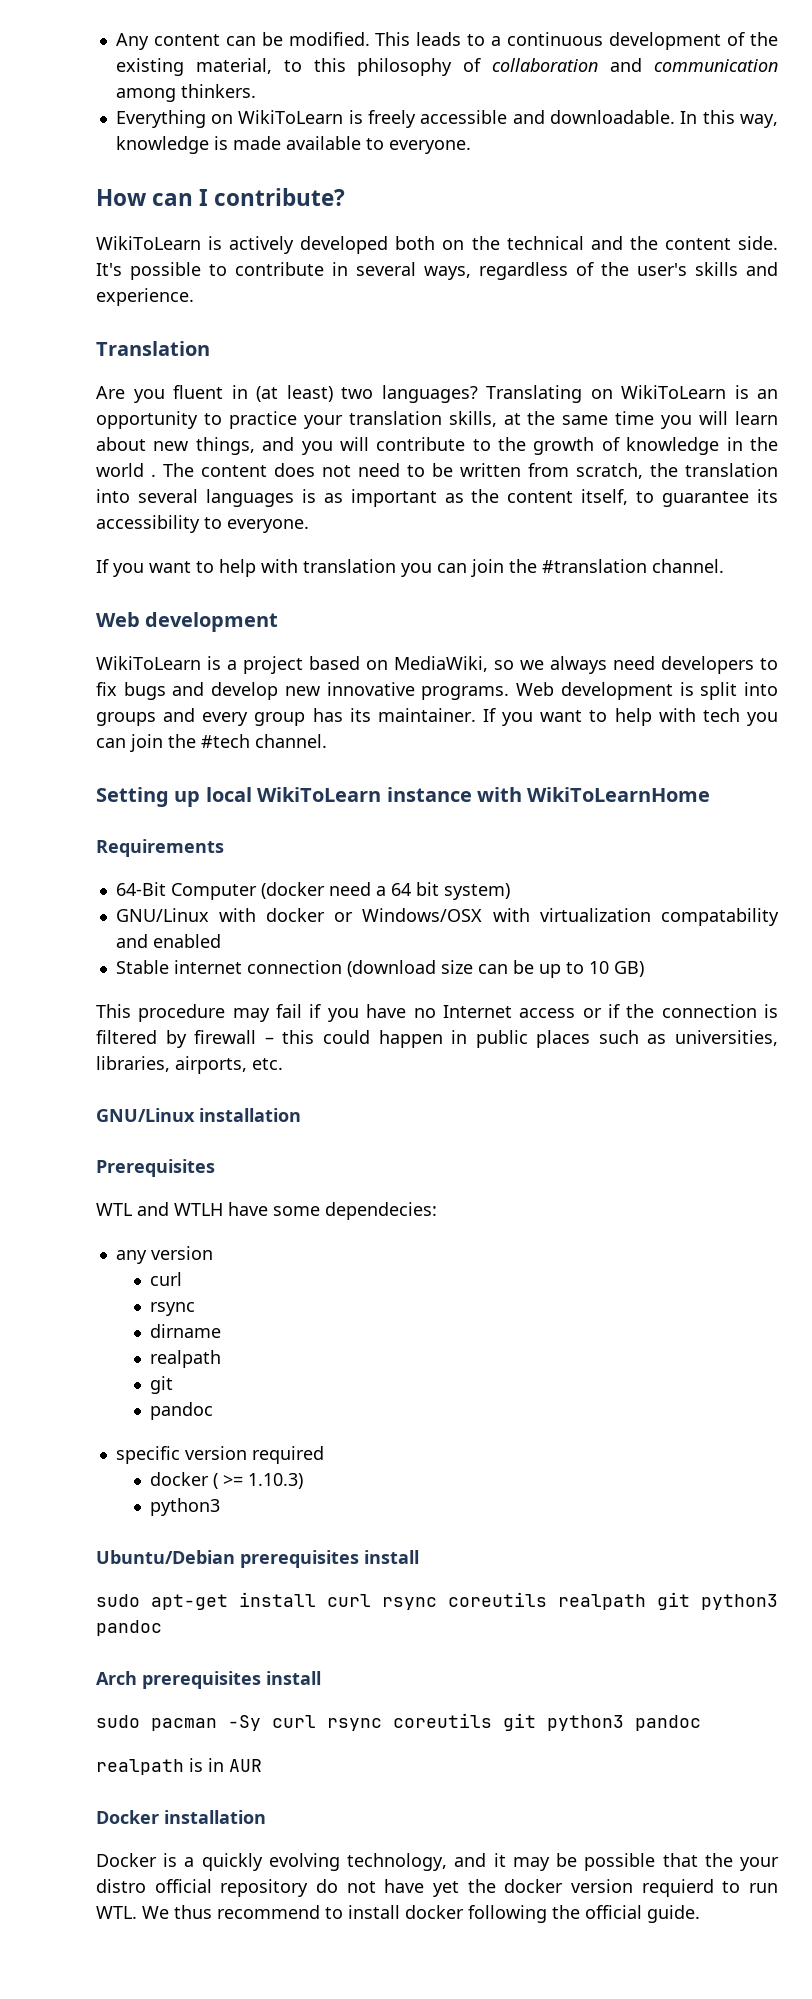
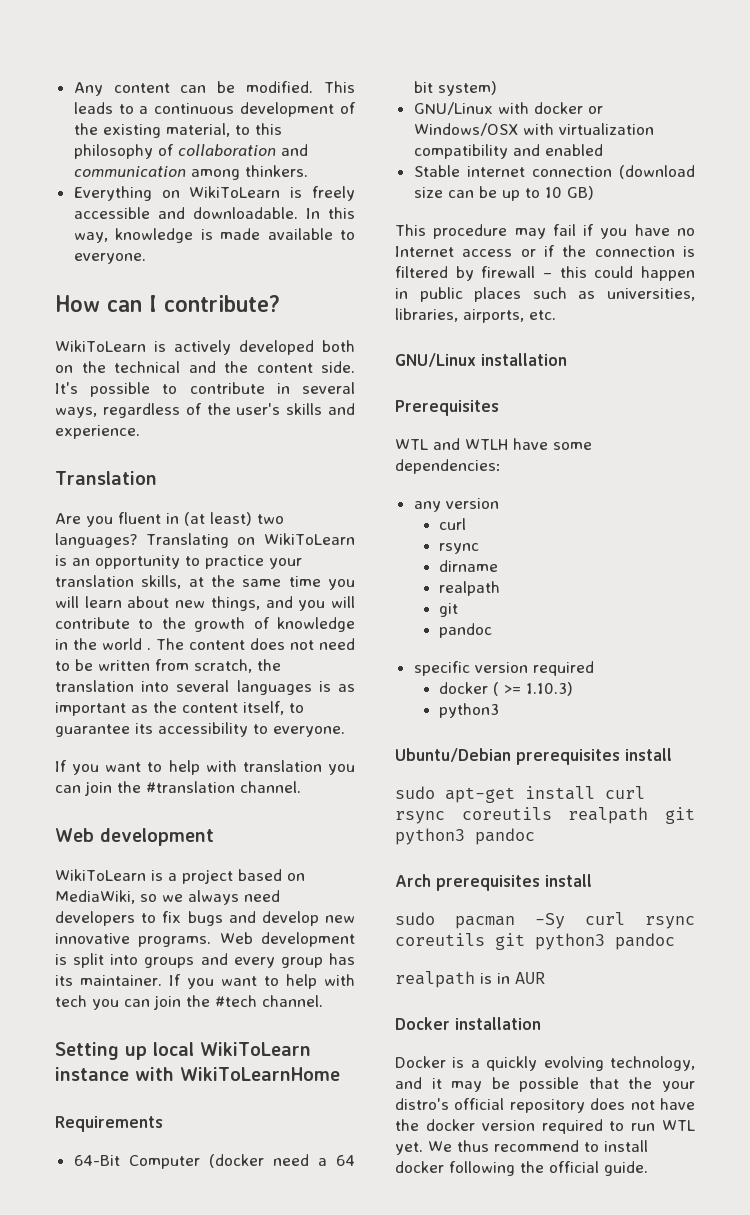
- GNU/Linux with docker or Windows/OSX with virtualization compatability and enabled
+ GNU/Linux with docker or Windows/OSX with virtualization compatibility and enabled
- WTL and WTLH have some dependecies:
+ WTL and WTLH have some dependencies:
- Docker is a quickly evolving technology, and it may be possible that the your distro official repository do not have yet the docker version requierd to run WTL. We thus recommend to install docker following the official guide.
+ Docker is a quickly evolving technology, and it may be possible that the your distro's official repository does not have the docker version required to run WTL yet. We thus recommend to install docker following the official guide.

